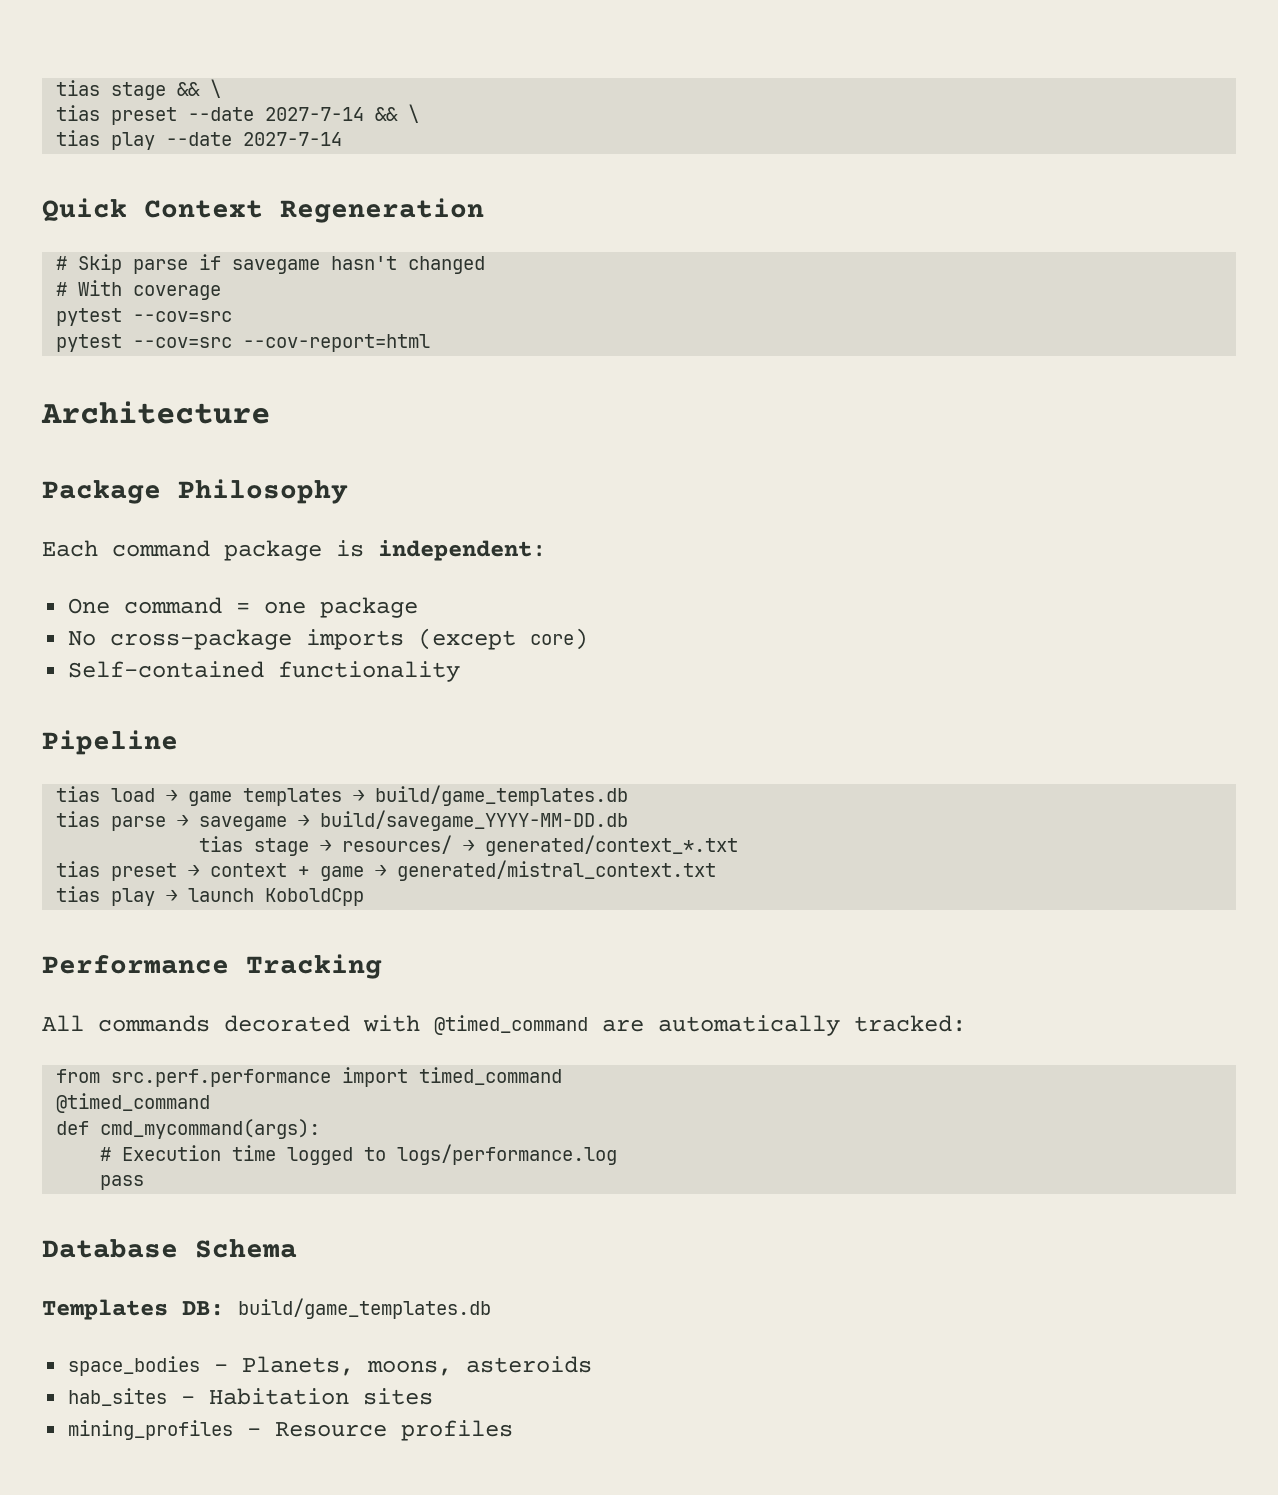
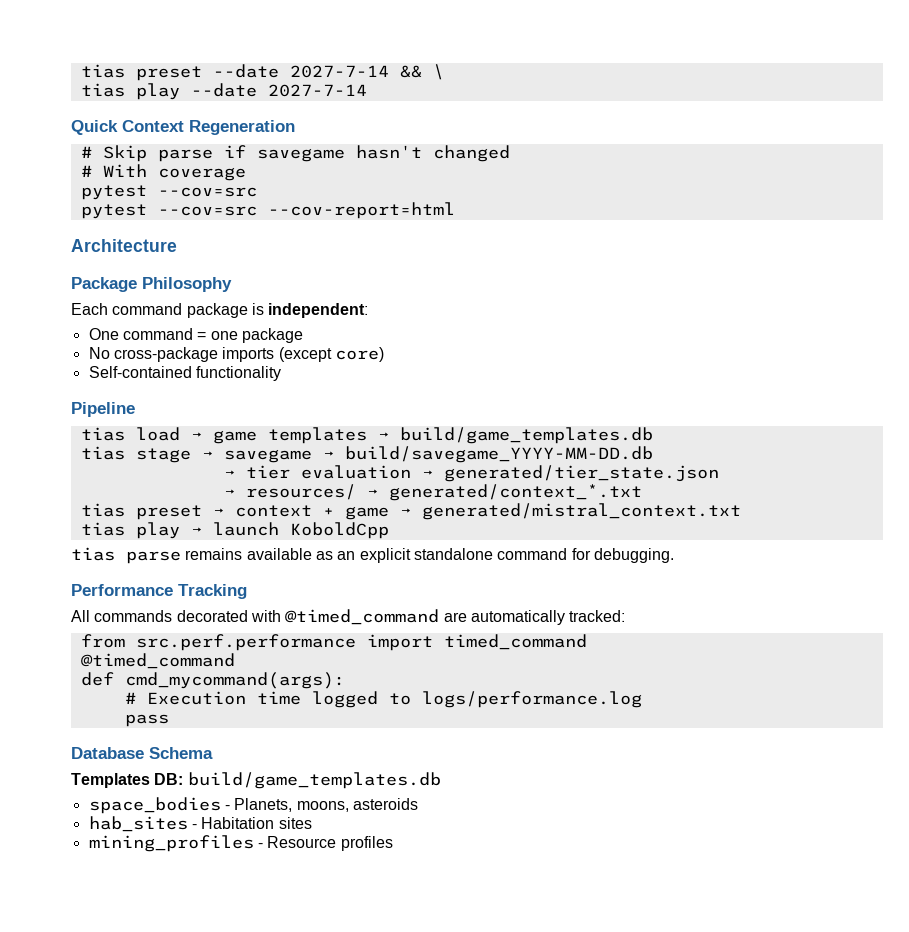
- tias stage && \
- tias parse → savegame → build/savegame_YYYY-MM-DD.db
+ tias stage → savegame → build/savegame_YYYY-MM-DD.db
- tias stage → resources/ → generated/context_*.txt
+ → tier evaluation → generated/tier_state.json
+ → resources/ → generated/context_*.txt
+ tias parse remains available as an explicit standalone command for debugging.

